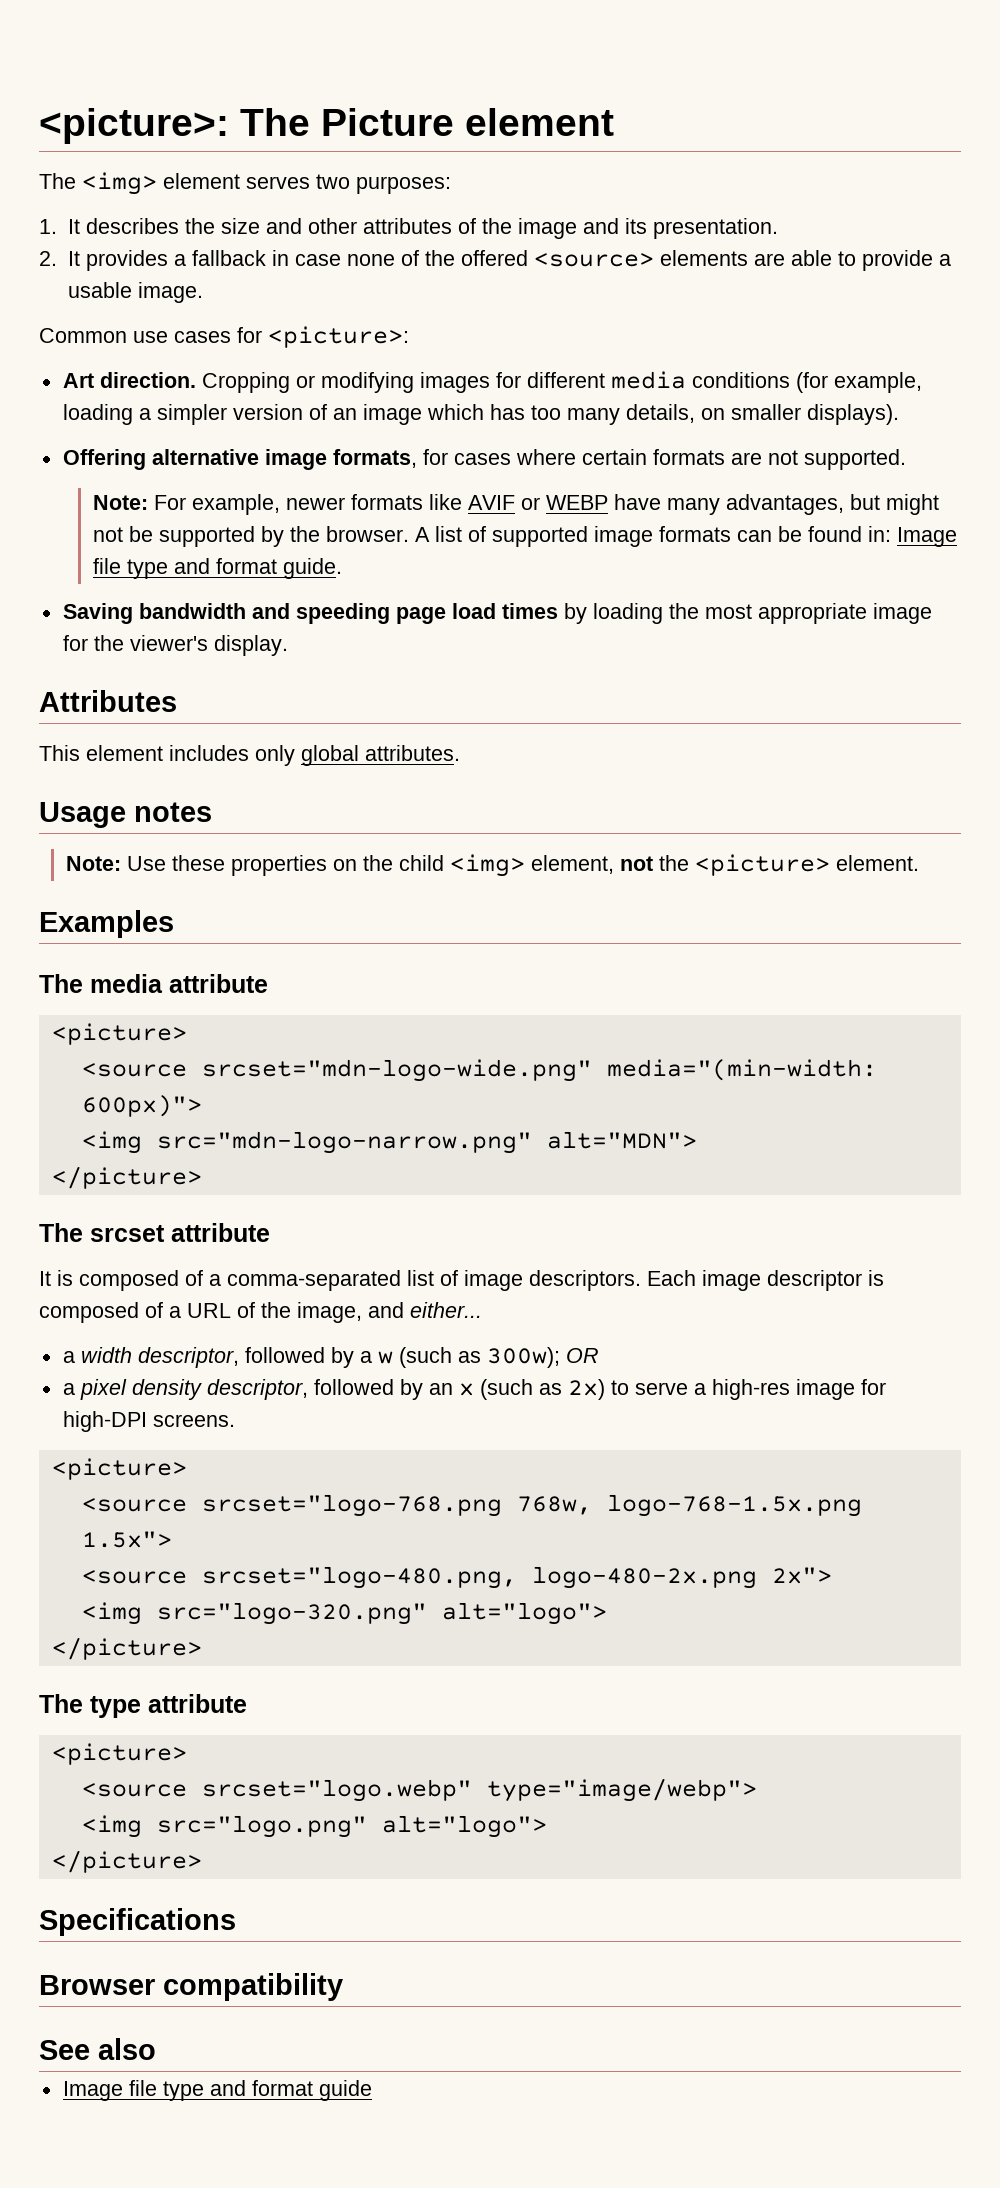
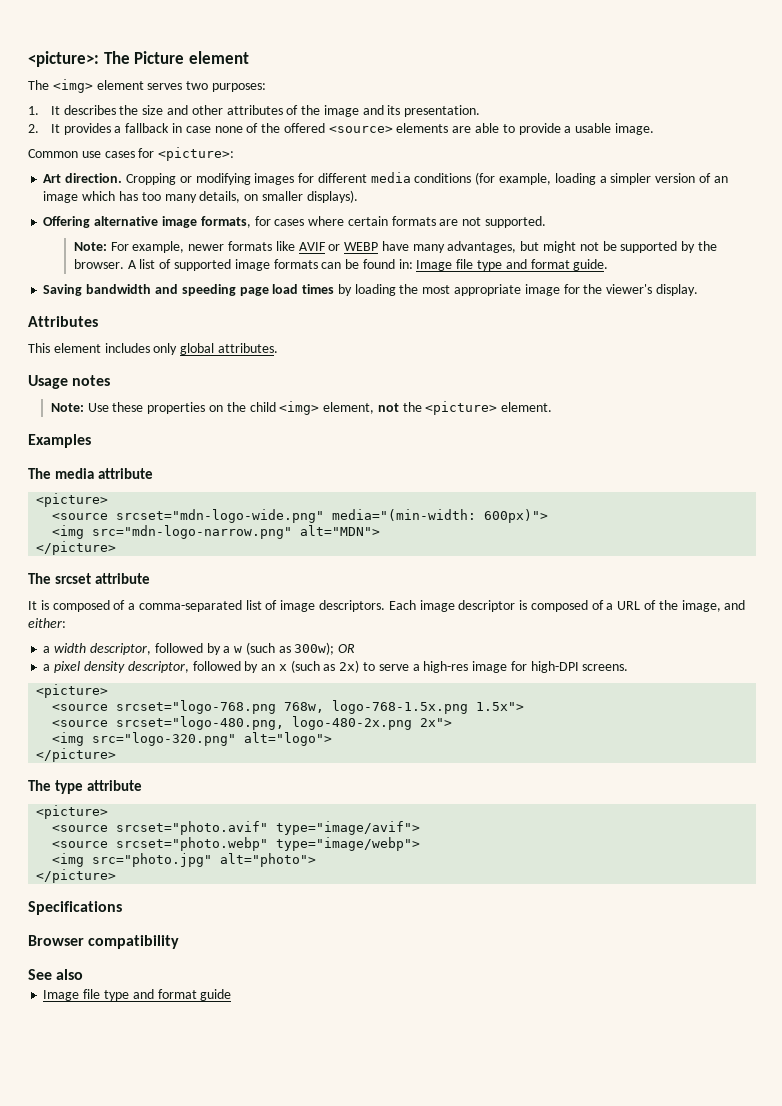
- Each image descriptor is composed of a URL of the image, and either...
+ Each image descriptor is composed of a URL of the image, and either:
- <source srcset="logo.webp" type="image/webp">
+ <source srcset="photo.avif" type="image/avif">
+ <source srcset="photo.webp" type="image/webp">
- <img src="logo.png" alt="logo">
+ <img src="photo.jpg" alt="photo">

